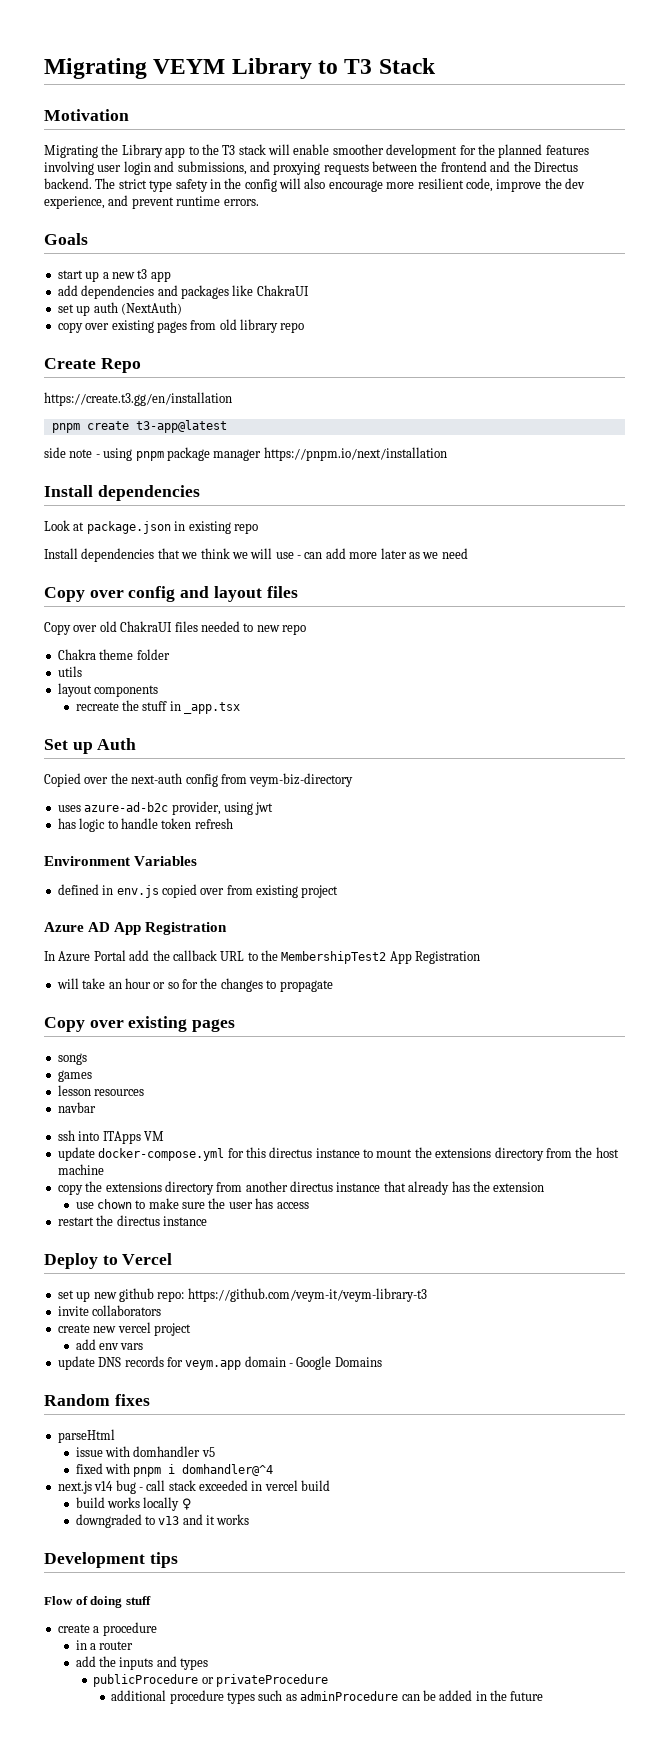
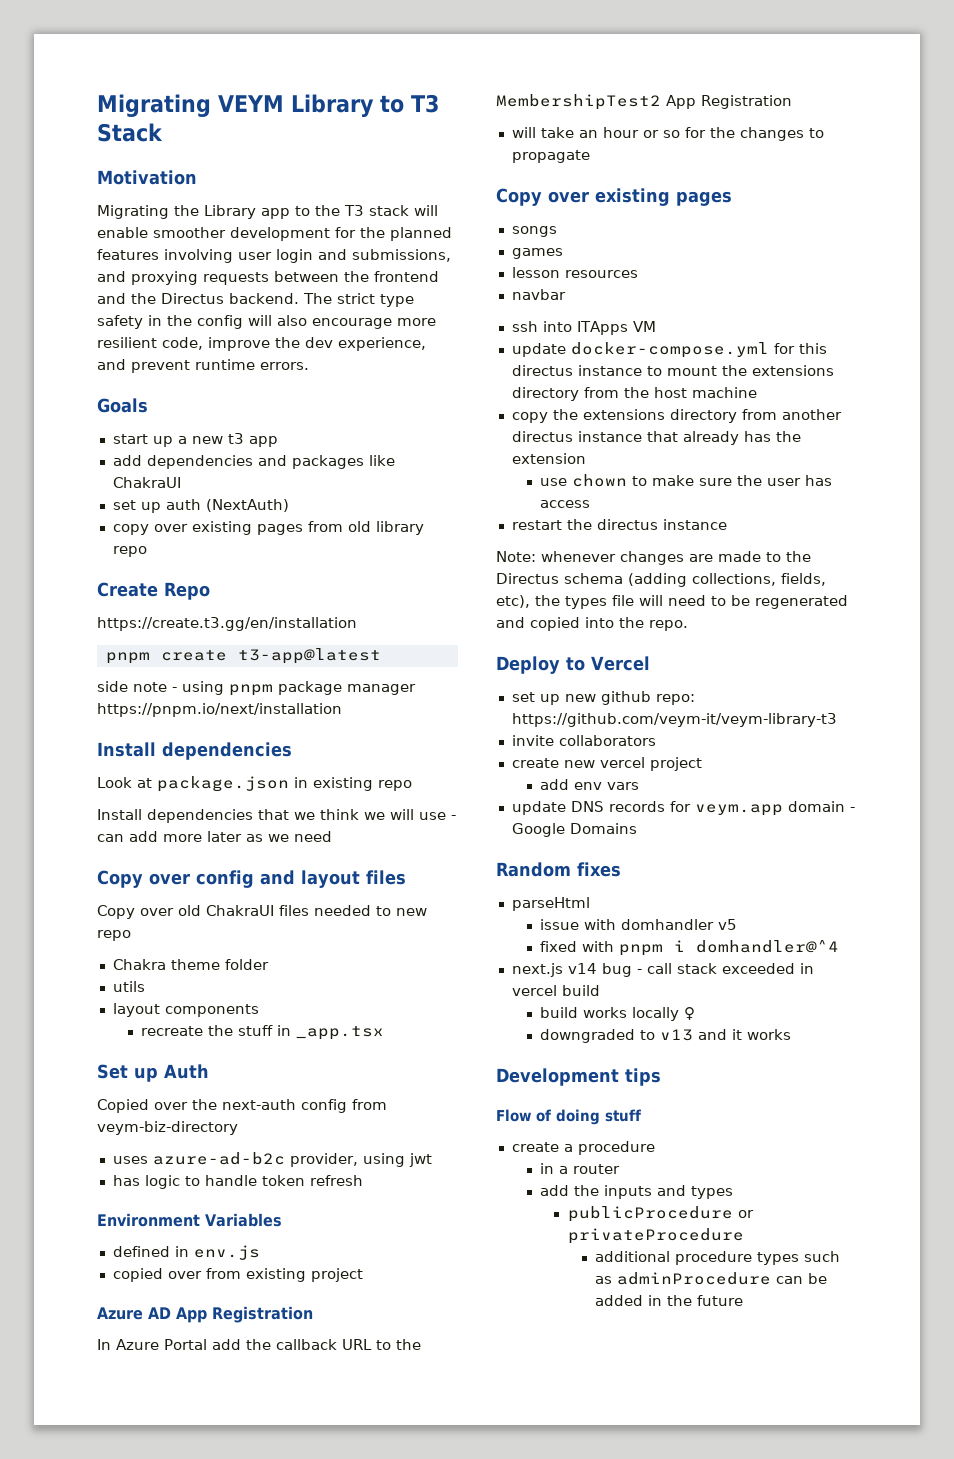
- defined in env.js copied over from existing project
+ defined in env.js
+ copied over from existing project
+ Note: whenever changes are made to the Directus schema (adding collections, fields, etc), the types file will need to be regenerated and copied into the repo.

